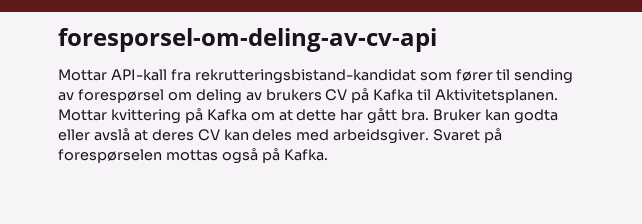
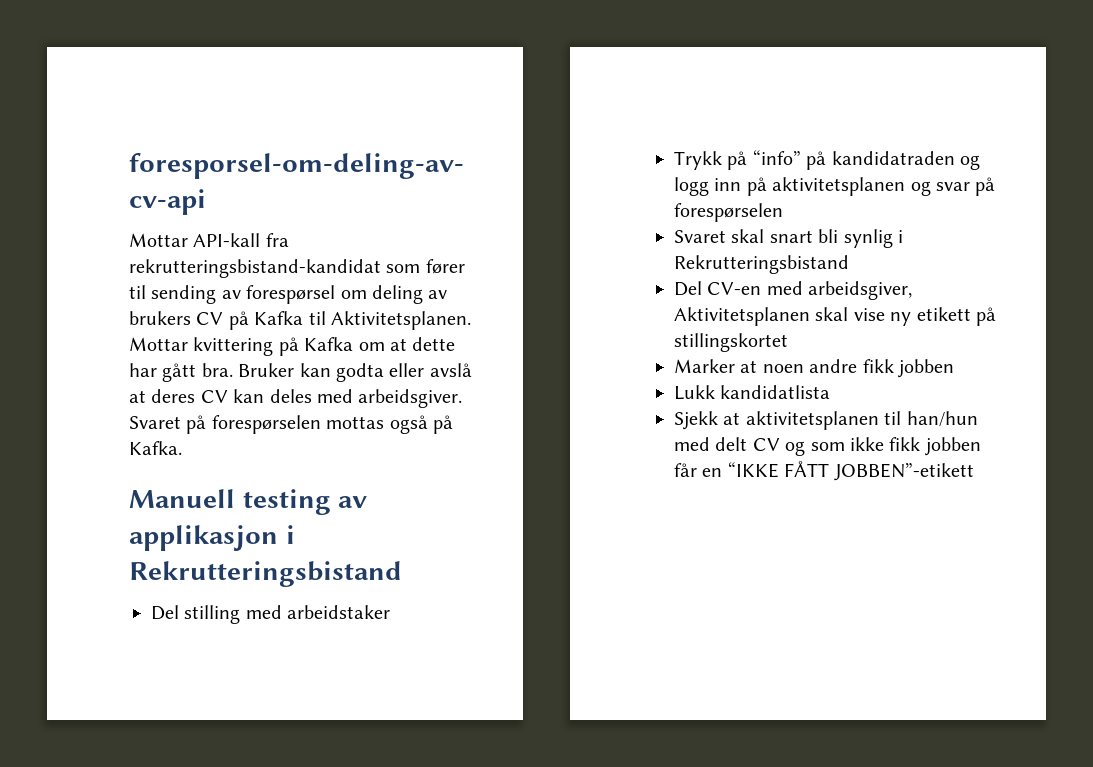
+ Manuell testing av applikasjon i Rekrutteringsbistand
+ Del stilling med arbeidstaker
+ Trykk på “info” på kandidatraden og logg inn på aktivitetsplanen og svar på forespørselen
+ Svaret skal snart bli synlig i Rekrutteringsbistand
+ Del CV-en med arbeidsgiver, Aktivitetsplanen skal vise ny etikett på stillingskortet
+ Marker at noen andre fikk jobben
+ Lukk kandidatlista
+ Sjekk at aktivitetsplanen til han/hun med delt CV og som ikke fikk jobben får en “IKKE FÅTT JOBBEN”-etikett

